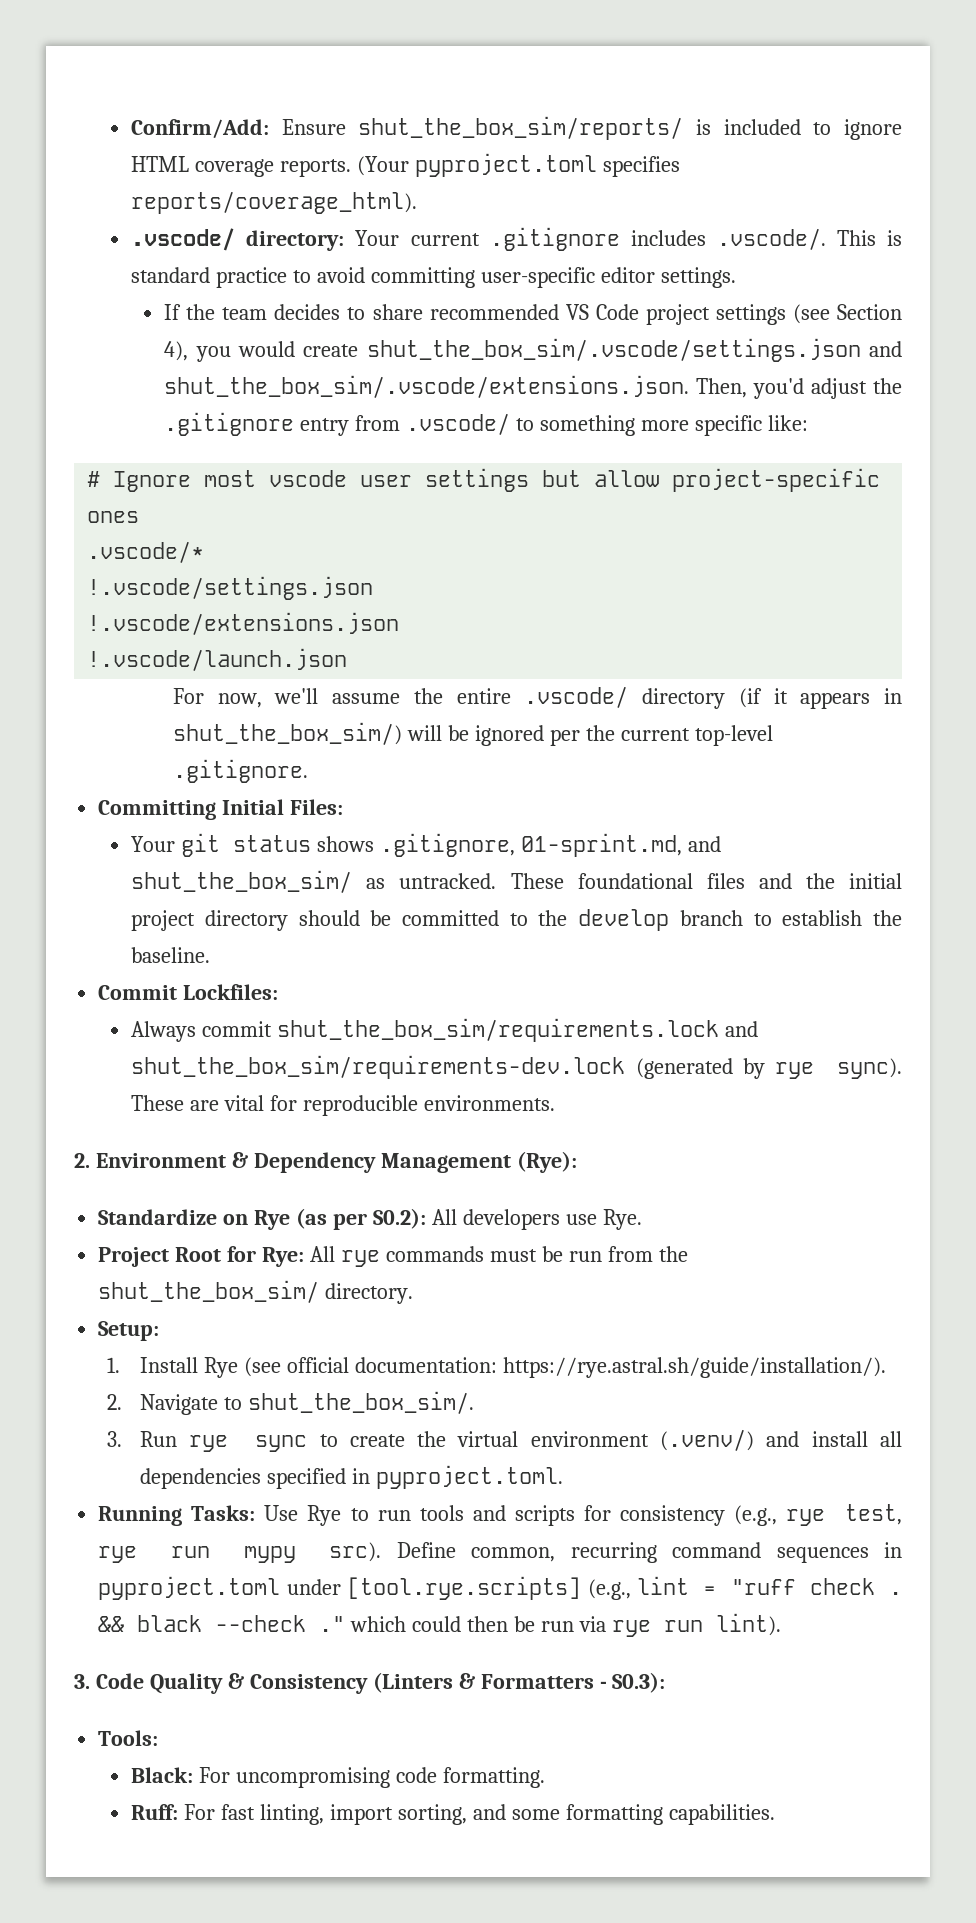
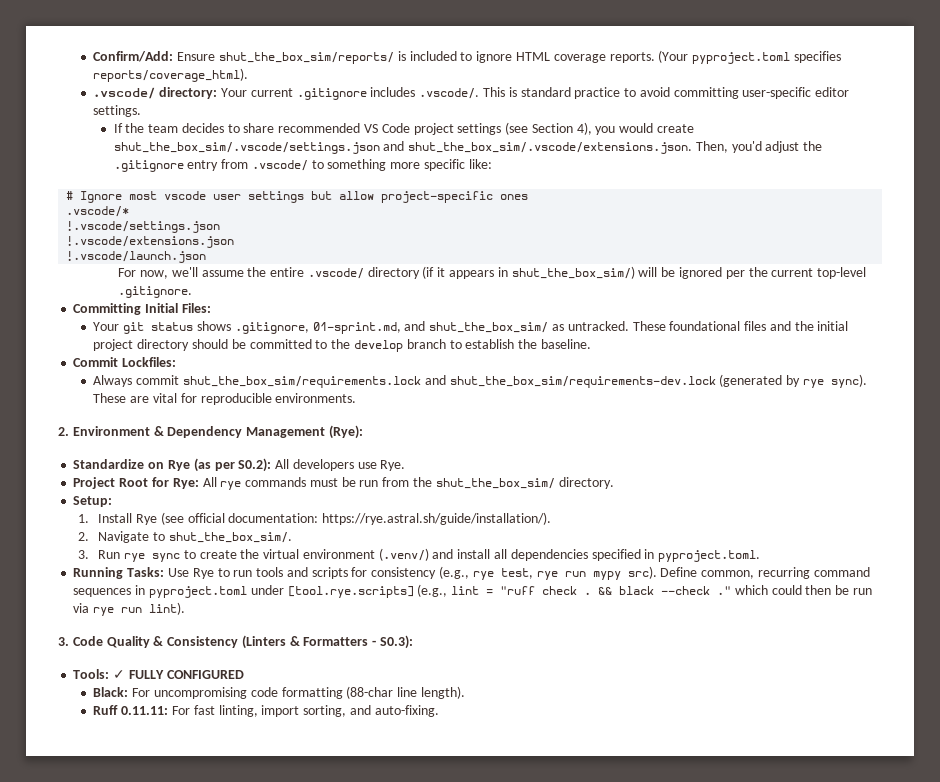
- Tools:
+ Tools: ✓ FULLY CONFIGURED
- Black: For uncompromising code formatting.
- Ruff: For fast linting, import sorting, and some formatting capabilities.
+ Black: For uncompromising code formatting (88-char line length).
+ Ruff 0.11.11: For fast linting, import sorting, and auto-fixing.

